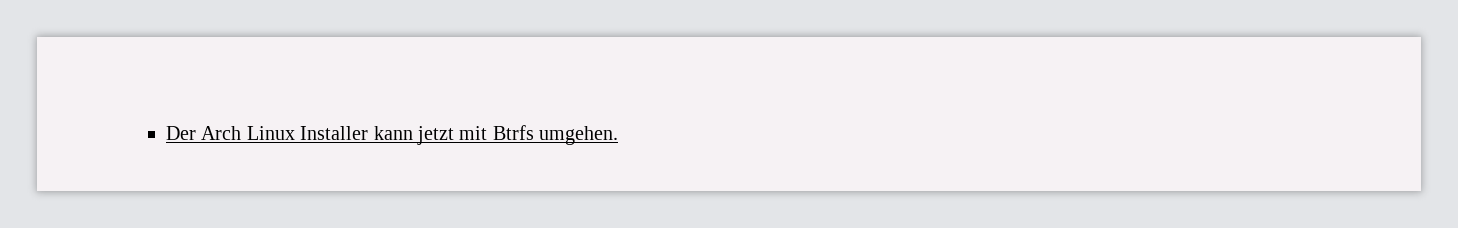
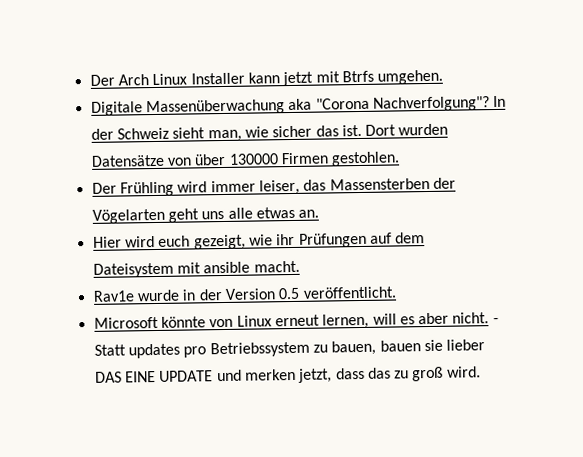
+ Digitale Massenüberwachung aka "Corona Nachverfolgung"? In der Schweiz sieht man, wie sicher das ist. Dort wurden Datensätze von über 130000 Firmen gestohlen.
+ Der Frühling wird immer leiser, das Massensterben der Vögelarten geht uns alle etwas an.
+ Hier wird euch gezeigt, wie ihr Prüfungen auf dem Dateisystem mit ansible macht.
+ Rav1e wurde in der Version 0.5 veröffentlicht.
+ Microsoft könnte von Linux erneut lernen, will es aber nicht. - Statt updates pro Betriebssystem zu bauen, bauen sie lieber DAS EINE UPDATE und merken jetzt, dass das zu groß wird.

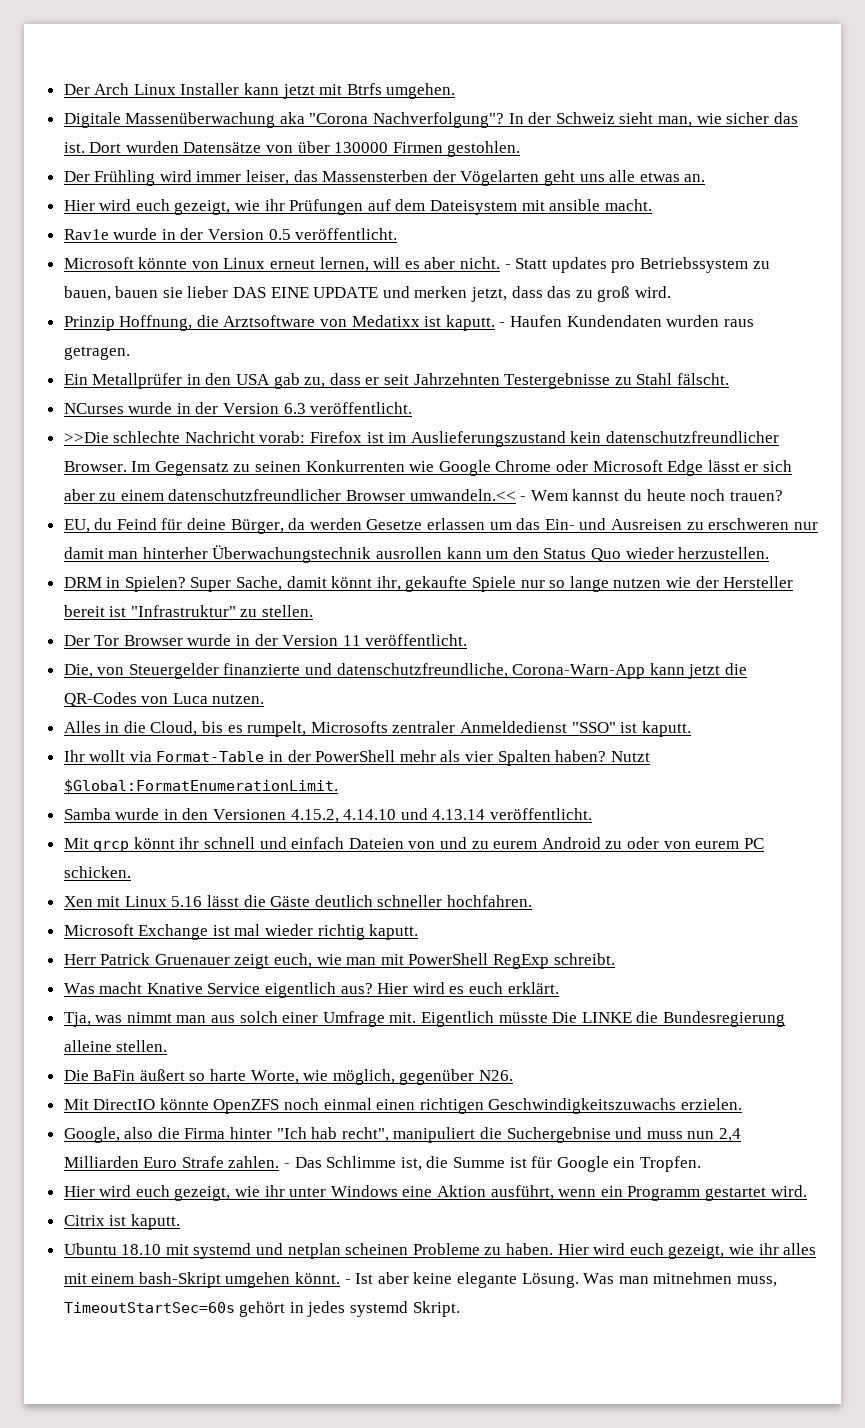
+ Prinzip Hoffnung, die Arztsoftware von Medatixx ist kaputt. - Haufen Kundendaten wurden raus getragen.
+ Ein Metallprüfer in den USA gab zu, dass er seit Jahrzehnten Testergebnisse zu Stahl fälscht.
+ NCurses wurde in der Version 6.3 veröffentlicht.
+ >>Die schlechte Nachricht vorab: Firefox ist im Auslieferungszustand kein datenschutzfreundlicher Browser. Im Gegensatz zu seinen Konkurrenten wie Google Chrome oder Microsoft Edge lässt er sich aber zu einem datenschutzfreundlicher Browser umwandeln.<< - Wem kannst du heute noch trauen?
+ EU, du Feind für deine Bürger, da werden Gesetze erlassen um das Ein- und Ausreisen zu erschweren nur damit man hinterher Überwachungstechnik ausrollen kann um den Status Quo wieder herzustellen.
+ DRM in Spielen? Super Sache, damit könnt ihr, gekaufte Spiele nur so lange nutzen wie der Hersteller bereit ist "Infrastruktur" zu stellen.
+ Der Tor Browser wurde in der Version 11 veröffentlicht.
+ Die, von Steuergelder finanzierte und datenschutzfreundliche, Corona-Warn-App kann jetzt die QR-Codes von Luca nutzen.
+ Alles in die Cloud, bis es rumpelt, Microsofts zentraler Anmeldedienst "SSO" ist kaputt.
+ Ihr wollt via Format-Table in der PowerShell mehr als vier Spalten haben? Nutzt $Global:FormatEnumerationLimit.
+ Samba wurde in den Versionen 4.15.2, 4.14.10 und 4.13.14 veröffentlicht.
+ Mit qrcp könnt ihr schnell und einfach Dateien von und zu eurem Android zu oder von eurem PC schicken.
+ Xen mit Linux 5.16 lässt die Gäste deutlich schneller hochfahren.
+ Microsoft Exchange ist mal wieder richtig kaputt.
+ Herr Patrick Gruenauer zeigt euch, wie man mit PowerShell RegExp schreibt.
+ Was macht Knative Service eigentlich aus? Hier wird es euch erklärt.
+ Tja, was nimmt man aus solch einer Umfrage mit. Eigentlich müsste Die LINKE die Bundesregierung alleine stellen.
+ Die BaFin äußert so harte Worte, wie möglich, gegenüber N26.
+ Mit DirectIO könnte OpenZFS noch einmal einen richtigen Geschwindigkeitszuwachs erzielen.
+ Google, also die Firma hinter "Ich hab recht", manipuliert die Suchergebnise und muss nun 2,4 Milliarden Euro Strafe zahlen. - Das Schlimme ist, die Summe ist für Google ein Tropfen.
+ Hier wird euch gezeigt, wie ihr unter Windows eine Aktion ausführt, wenn ein Programm gestartet wird.
+ Citrix ist kaputt.
+ Ubuntu 18.10 mit systemd und netplan scheinen Probleme zu haben. Hier wird euch gezeigt, wie ihr alles mit einem bash-Skript umgehen könnt. - Ist aber keine elegante Lösung. Was man mitnehmen muss, TimeoutStartSec=60s gehört in jedes systemd Skript.

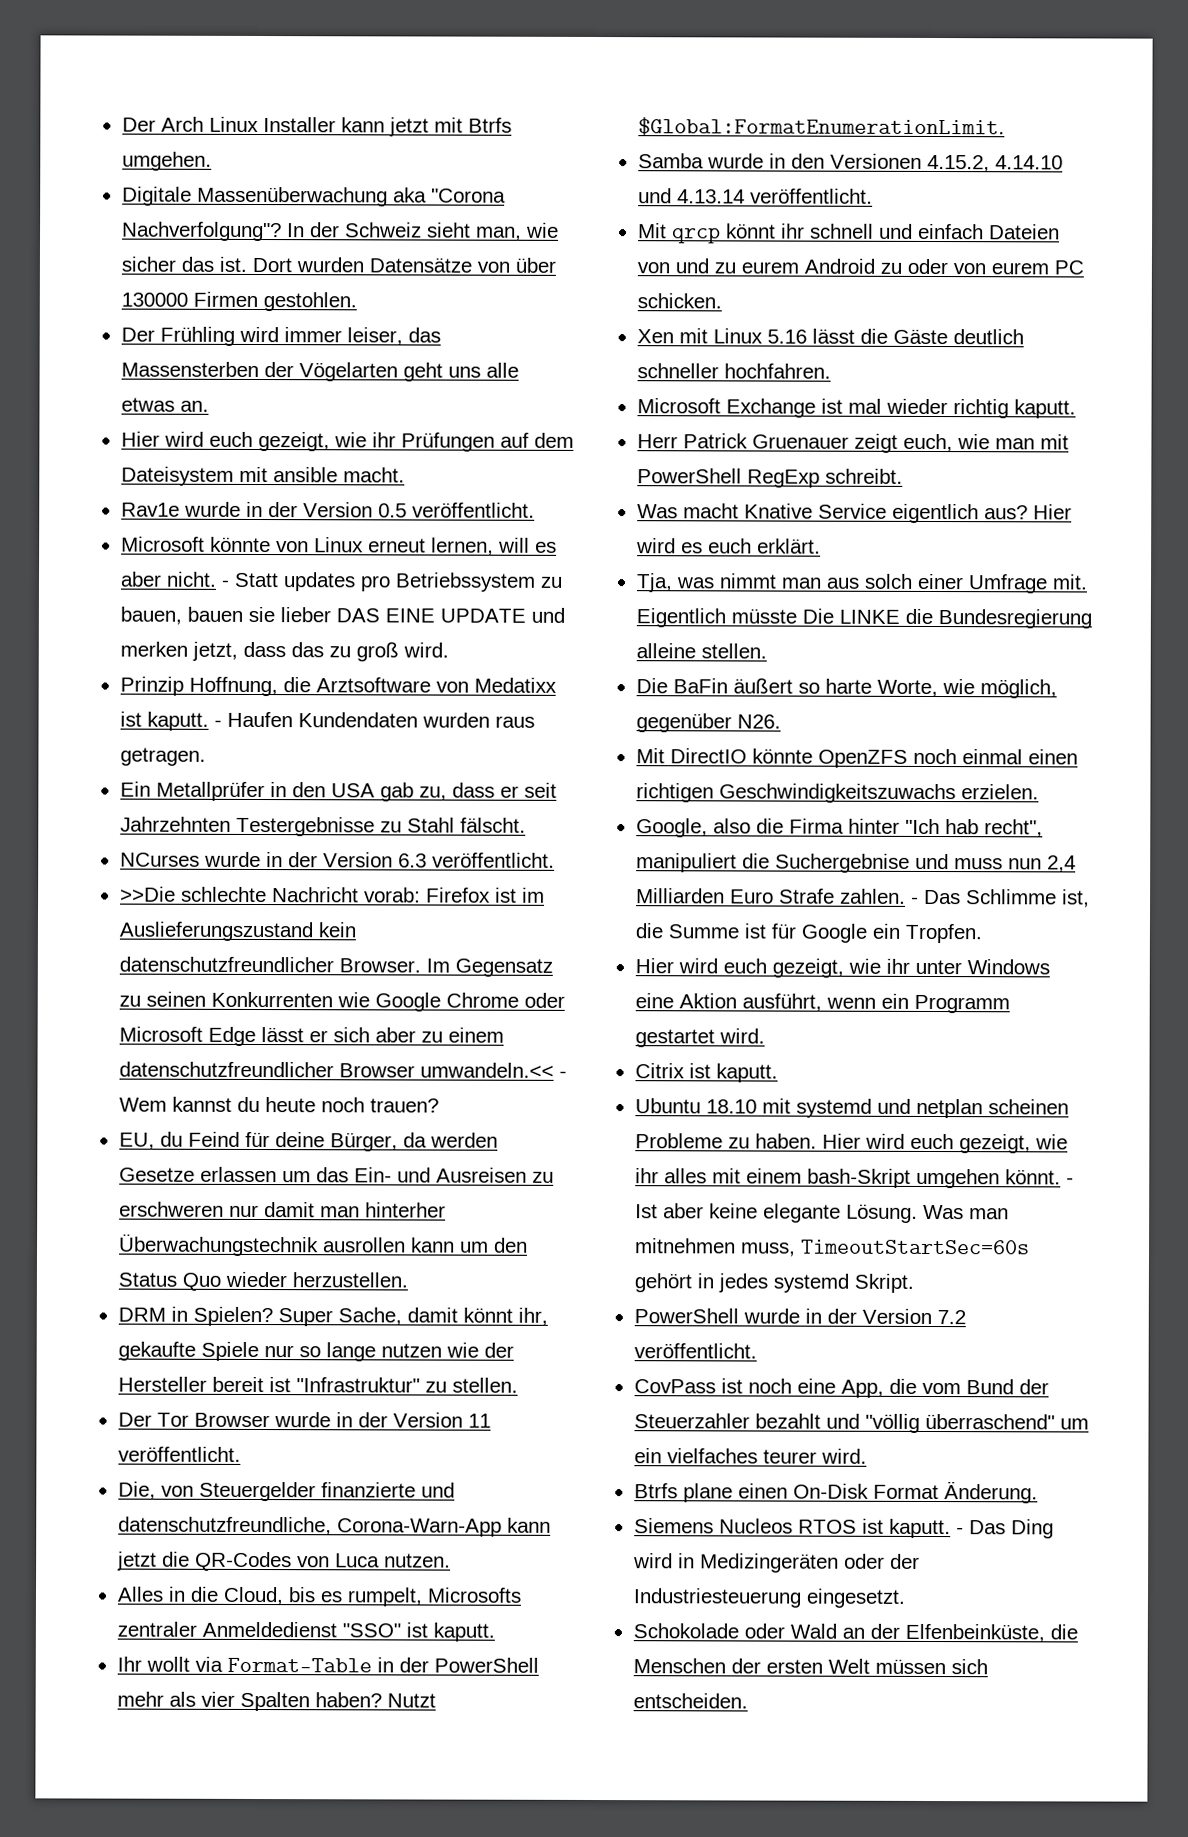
+ PowerShell wurde in der Version 7.2 veröffentlicht.
+ CovPass ist noch eine App, die vom Bund der Steuerzahler bezahlt und "völlig überraschend" um ein vielfaches teurer wird.
+ Btrfs plane einen On-Disk Format Änderung.
+ Siemens Nucleos RTOS ist kaputt. - Das Ding wird in Medizingeräten oder der Industriesteuerung eingesetzt.
+ Schokolade oder Wald an der Elfenbeinküste, die Menschen der ersten Welt müssen sich entscheiden.

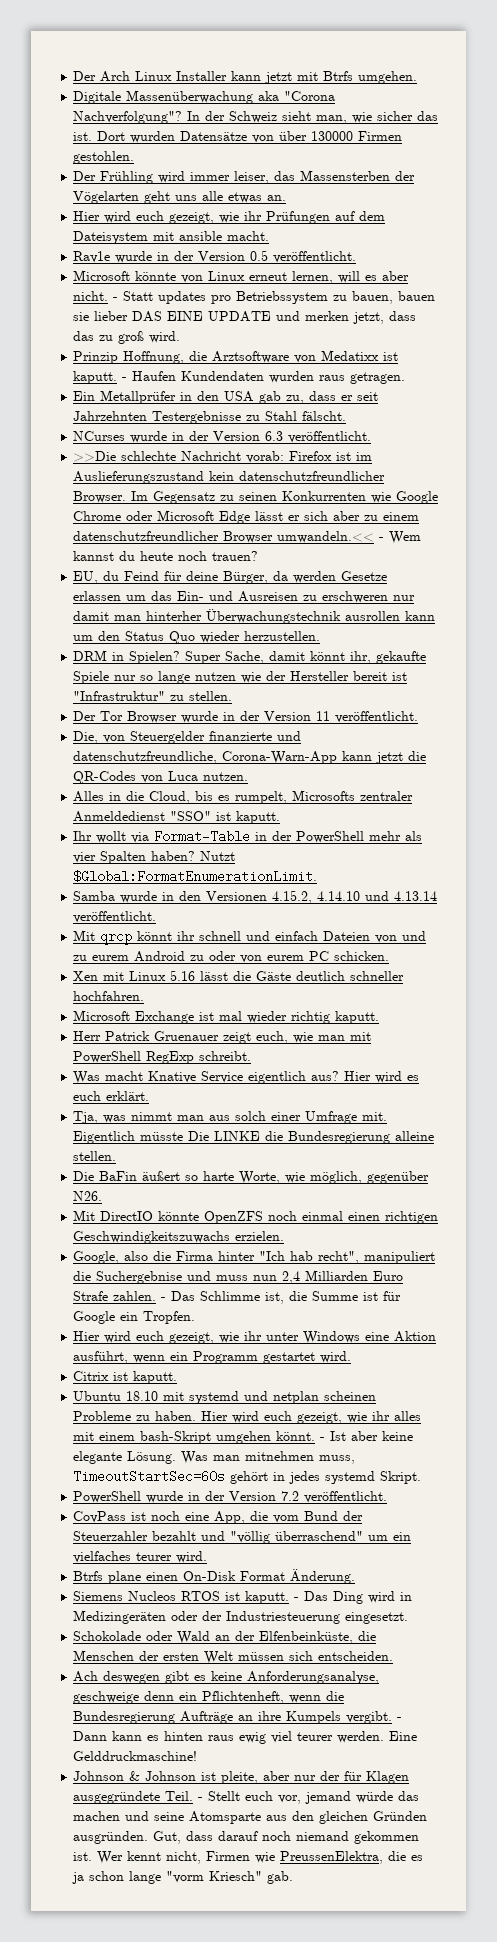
+ Ach deswegen gibt es keine Anforderungsanalyse, geschweige denn ein Pflichtenheft, wenn die Bundesregierung Aufträge an ihre Kumpels vergibt. - Dann kann es hinten raus ewig viel teurer werden. Eine Gelddruckmaschine!
+ Johnson & Johnson ist pleite, aber nur der für Klagen ausgegründete Teil. - Stellt euch vor, jemand würde das machen und seine Atomsparte aus den gleichen Gründen ausgründen. Gut, dass darauf noch niemand gekommen ist. Wer kennt nicht, Firmen wie PreussenElektra, die es ja schon lange "vorm Kriesch" gab.

